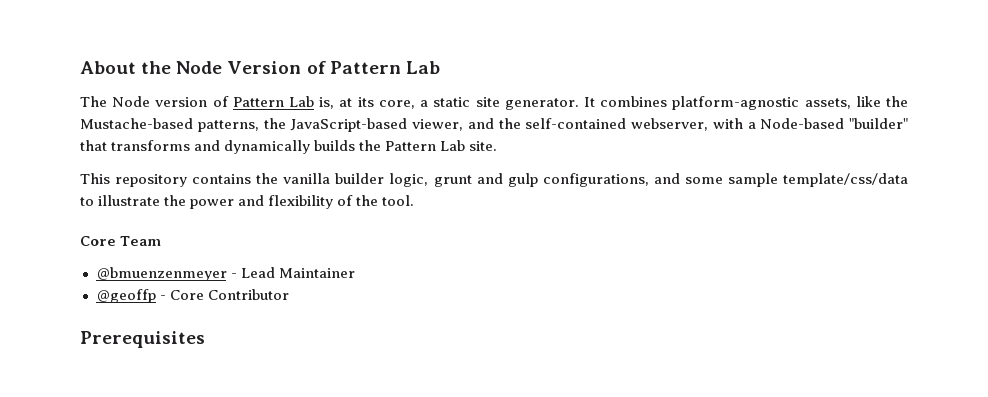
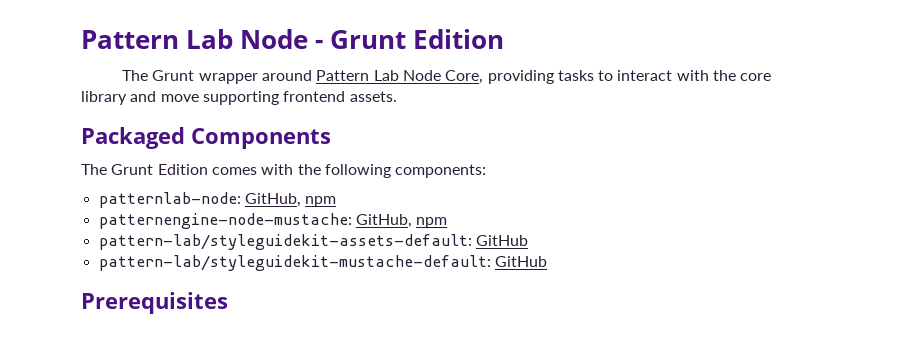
- About the Node Version of Pattern Lab
- The Node version of Pattern Lab is, at its core, a static site generator. It combines platform-agnostic assets, like the Mustache-based patterns, the JavaScript-based viewer, and the self-contained webserver, with a Node-based "builder" that transforms and dynamically builds the Pattern Lab site.
- This repository contains the vanilla builder logic, grunt and gulp configurations, and some sample template/css/data to illustrate the power and flexibility of the tool.
- Core Team
- @bmuenzenmeyer - Lead Maintainer
- @geoffp - Core Contributor
+ Pattern Lab Node - Grunt Edition
+ The Grunt wrapper around Pattern Lab Node Core, providing tasks to interact with the core library and move supporting frontend assets.
+ Packaged Components
+ The Grunt Edition comes with the following components:
+ patternlab-node: GitHub, npm
+ patternengine-node-mustache: GitHub, npm
+ pattern-lab/styleguidekit-assets-default: GitHub
+ pattern-lab/styleguidekit-mustache-default: GitHub

